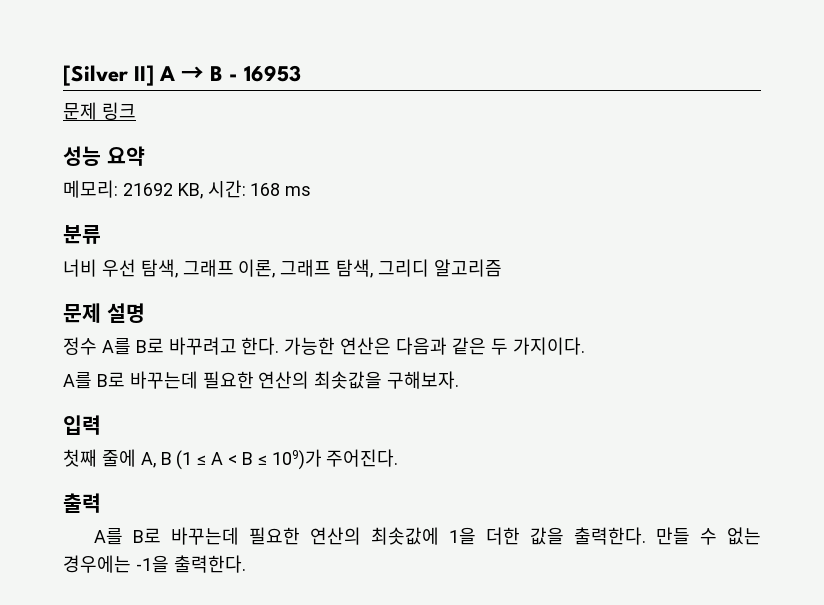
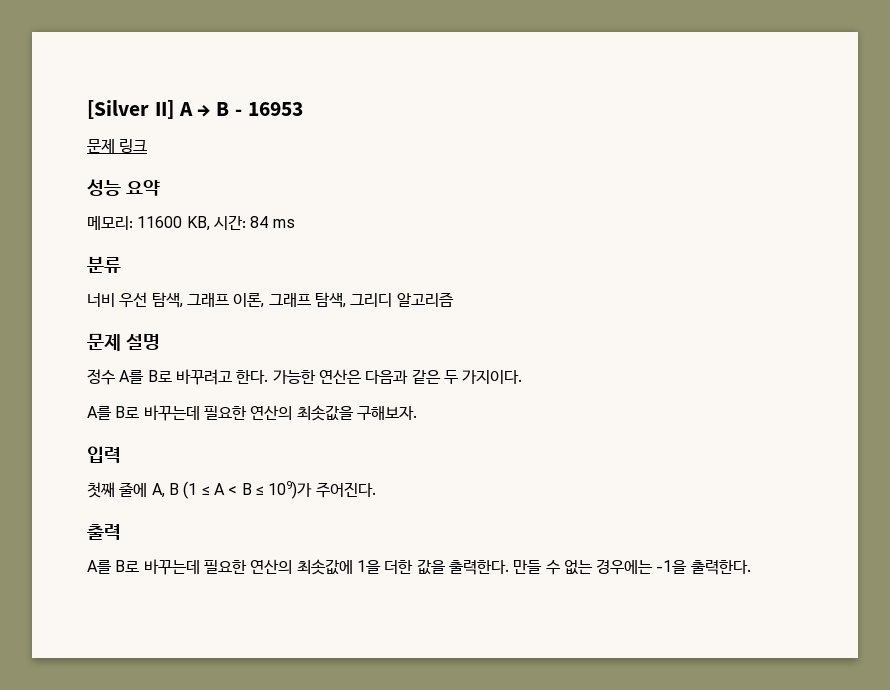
- 메모리: 21692 KB, 시간: 168 ms
+ 메모리: 11600 KB, 시간: 84 ms

